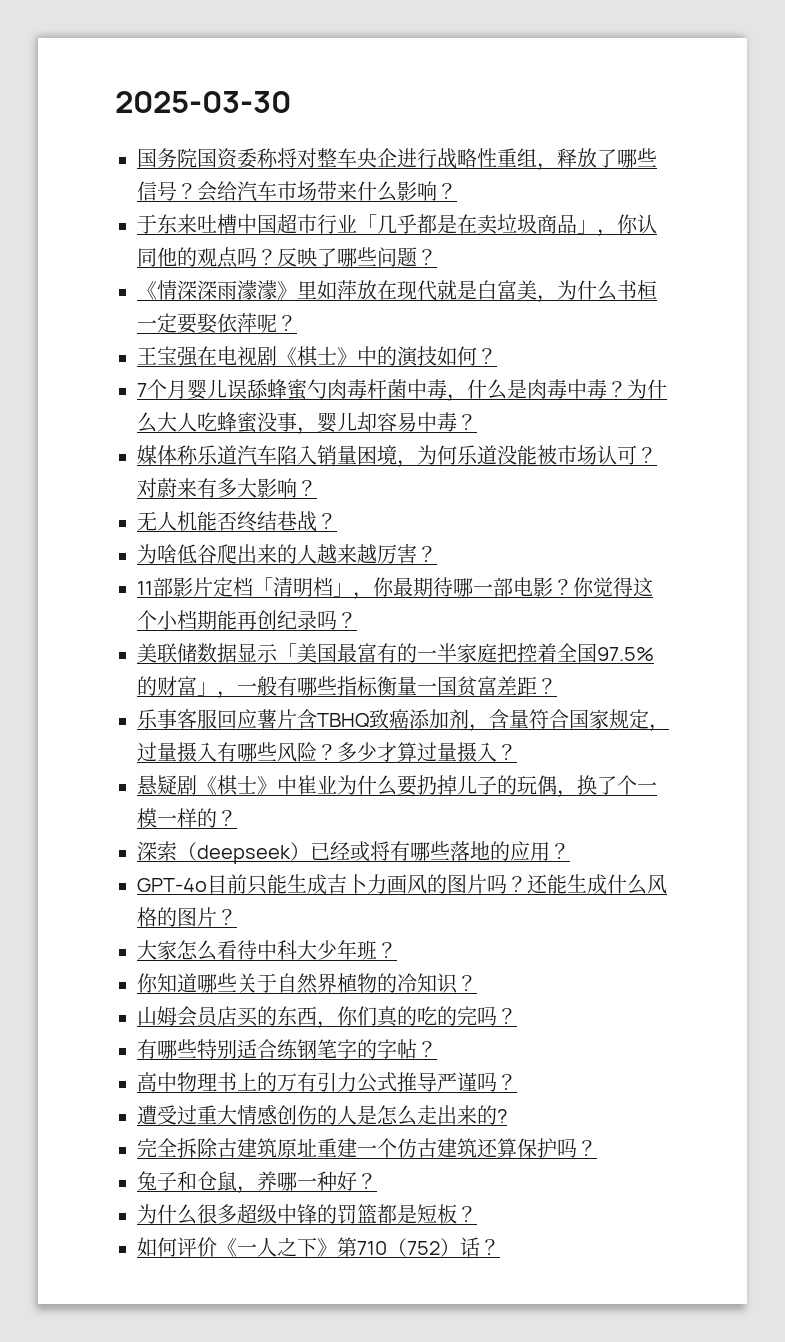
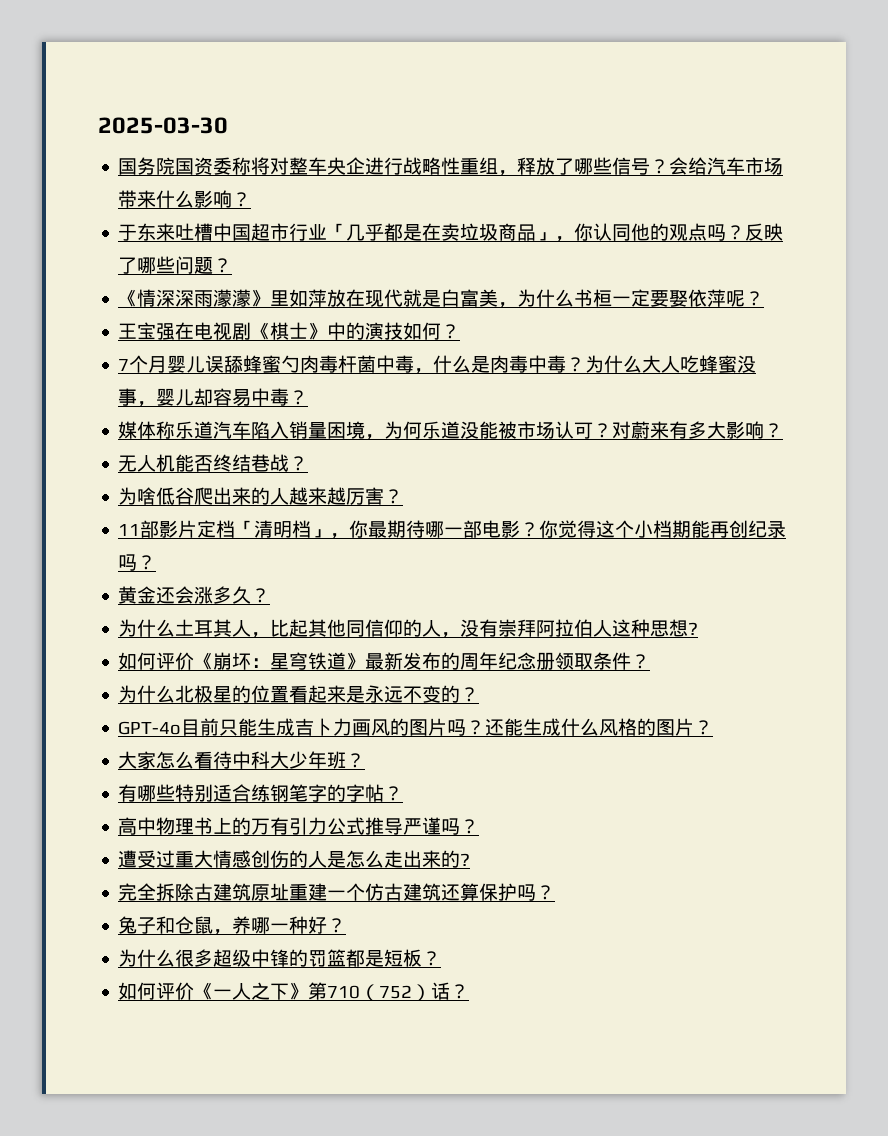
- 美联储数据显示「美国最富有的一半家庭把控着全国97.5%的财富」，一般有哪些指标衡量一国贫富差距？
- 乐事客服回应薯片含TBHQ致癌添加剂，含量符合国家规定，过量摄入有哪些风险？多少才算过量摄入？
- 悬疑剧《棋士》中崔业为什么要扔掉儿子的玩偶，换了个一模一样的？
- 深索（deepseek）已经或将有哪些落地的应用？
+ 黄金还会涨多久？
+ 为什么土耳其人，比起其他同信仰的人，没有崇拜阿拉伯人这种思想?
+ 如何评价《崩坏：星穹铁道》最新发布的周年纪念册领取条件？
+ 为什么北极星的位置看起来是永远不变的？
- 你知道哪些关于自然界植物的冷知识？
- 山姆会员店买的东西，你们真的吃的完吗？

